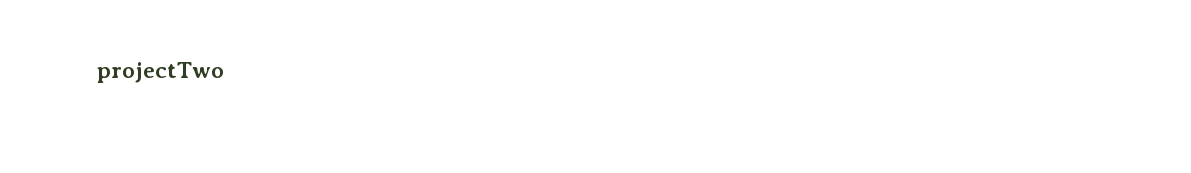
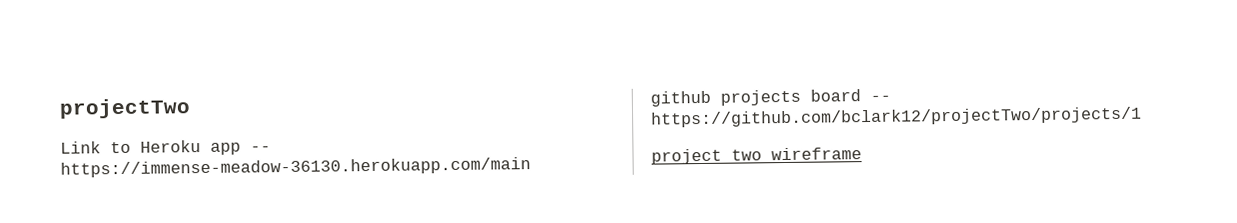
+ Link to Heroku app -- https://immense-meadow-36130.herokuapp.com/main
+ github projects board -- https://github.com/bclark12/projectTwo/projects/1
+ project two wireframe

